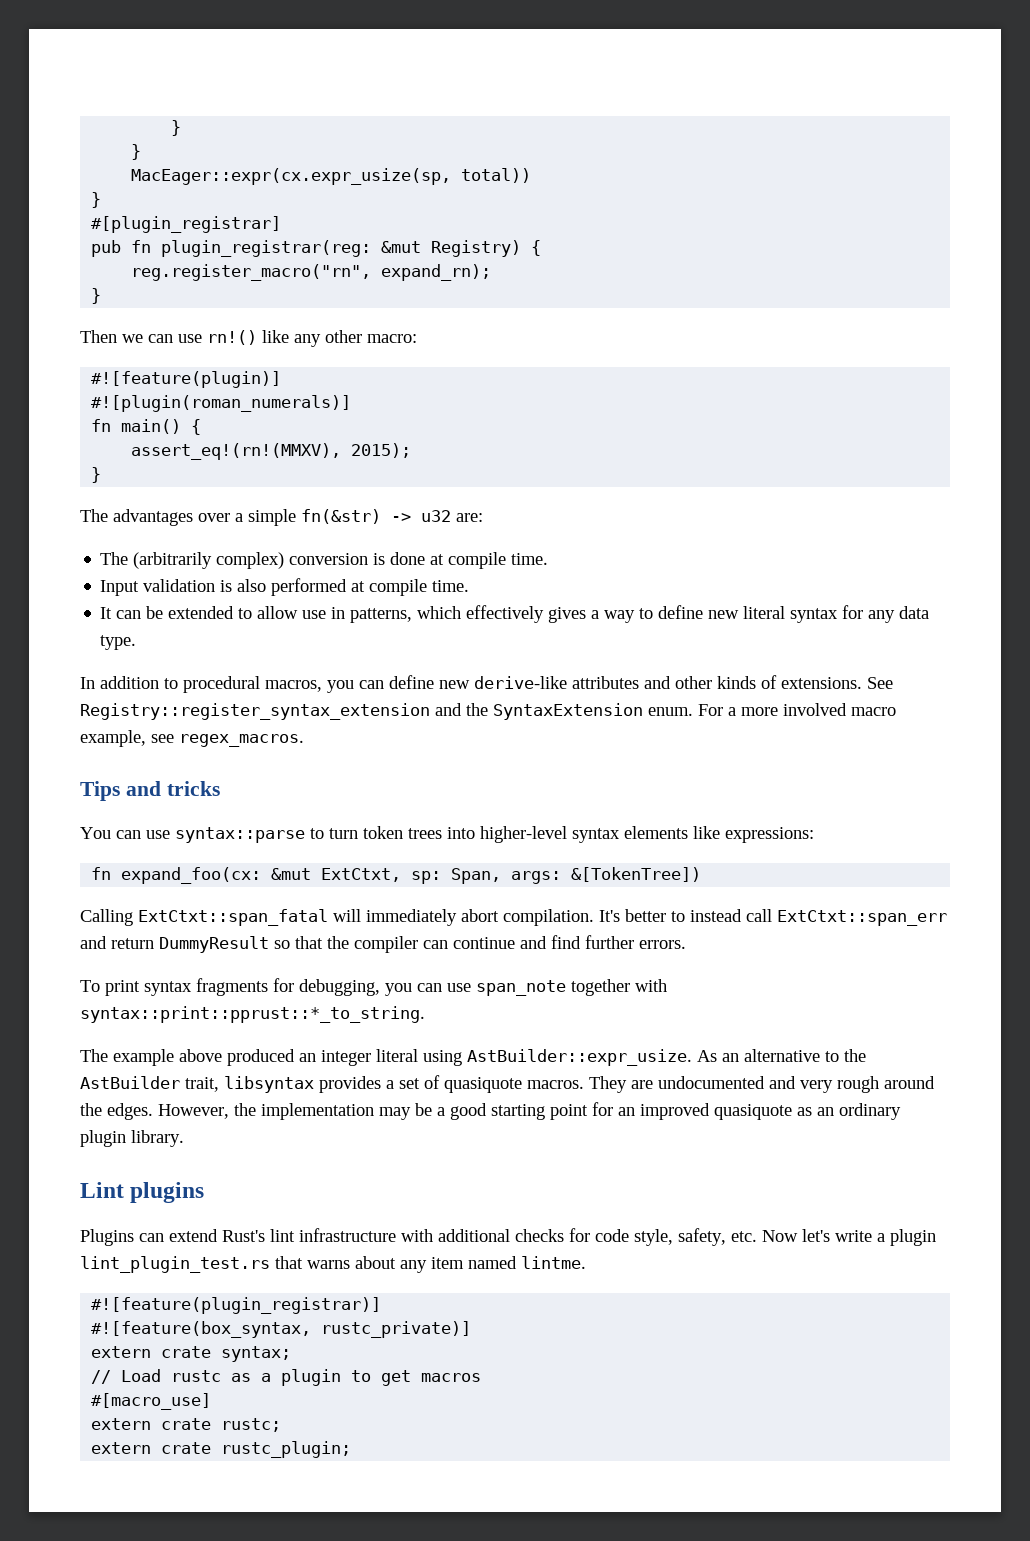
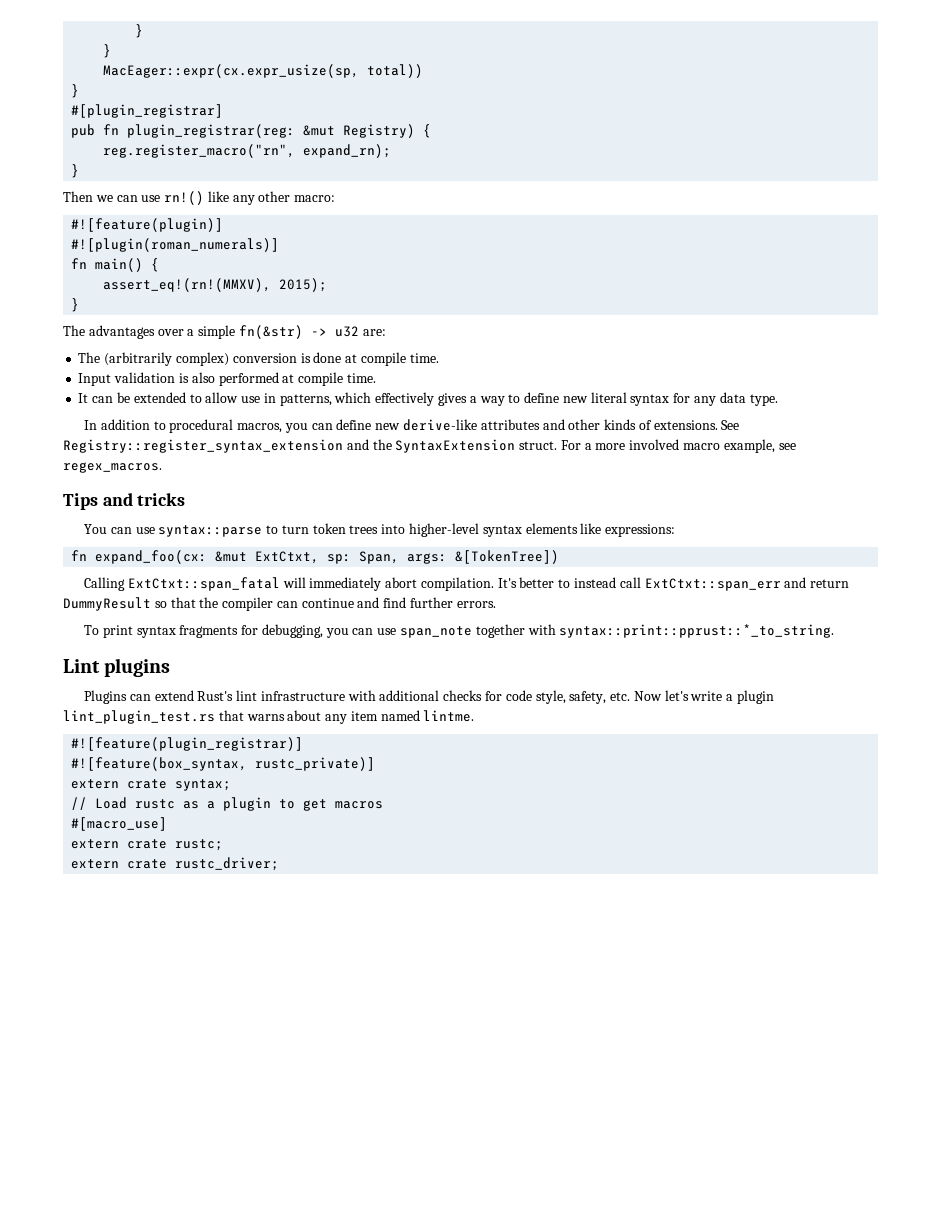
- See Registry::register_syntax_extension and the SyntaxExtension enum.
+ See Registry::register_syntax_extension and the SyntaxExtension struct.
- The example above produced an integer literal using AstBuilder::expr_usize. As an alternative to the AstBuilder trait, libsyntax provides a set of quasiquote macros. They are undocumented and very rough around the edges. However, the implementation may be a good starting point for an improved quasiquote as an ordinary plugin library.
- extern crate rustc_plugin;
+ extern crate rustc_driver;

